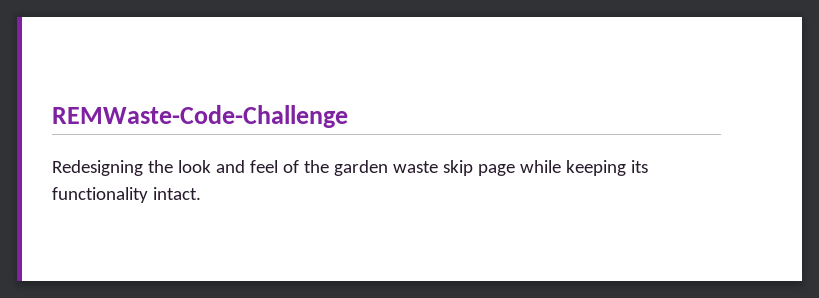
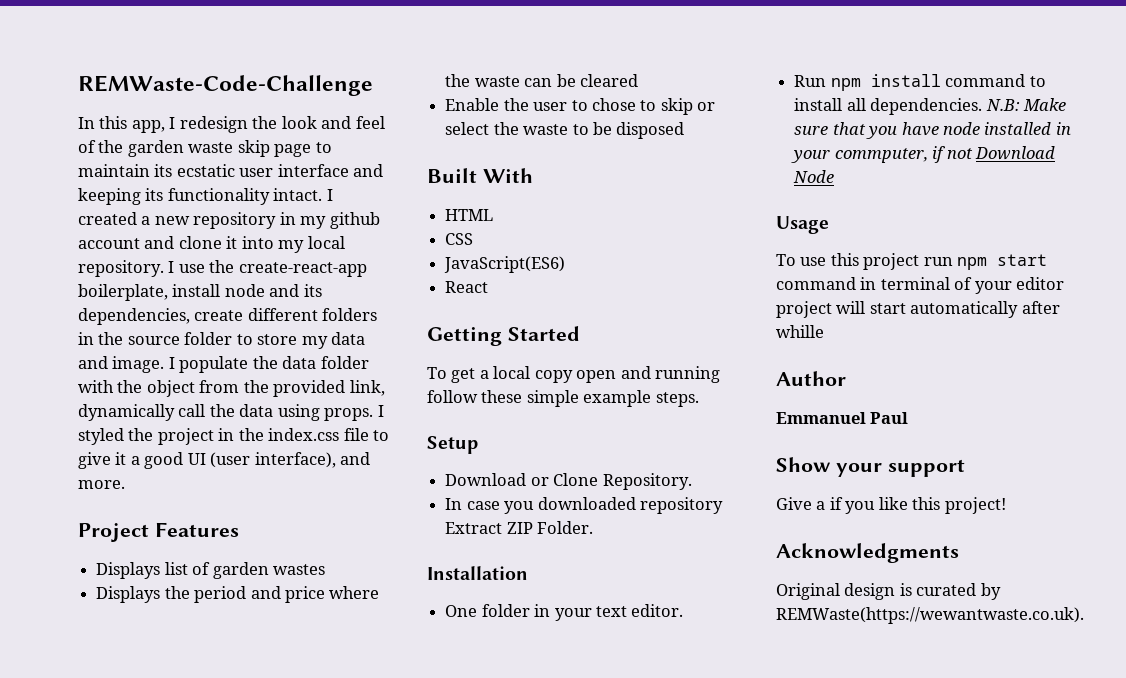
- Redesigning the look and feel of the garden waste skip page while keeping its functionality intact.
+ In this app, I redesign the look and feel of the garden waste skip page to maintain its ecstatic user interface and keeping its functionality intact. I created a new repository in my github account and clone it into my local repository. I use the create-react-app boilerplate, install node and its dependencies, create different folders in the source folder to store my data and image. I populate the data folder with the object from the provided link, dynamically call the data using props. I styled the project in the index.css file to give it a good UI (user interface), and more.
+ Project Features
+ Displays list of garden wastes
+ Displays the period and price where the waste can be cleared
+ Enable the user to chose to skip or select the waste to be disposed
+ Built With
+ HTML
+ CSS
+ JavaScript(ES6)
+ React
+ Getting Started
+ To get a local copy open and running follow these simple example steps.
+ Setup
+ Download or Clone Repository.
+ In case you downloaded repository Extract ZIP Folder.
+ Installation
+ One folder in your text editor.
+ Run npm install command to install all dependencies. N.B: Make sure that you have node installed in your commputer, if not Download Node
+ Usage
+ To use this project run npm start command in terminal of your editor project will start automatically after whille
+ Author
+ Emmanuel Paul
+ Show your support
+ Give a if you like this project!
+ Acknowledgments
+ Original design is curated by REMWaste(https://wewantwaste.co.uk).

